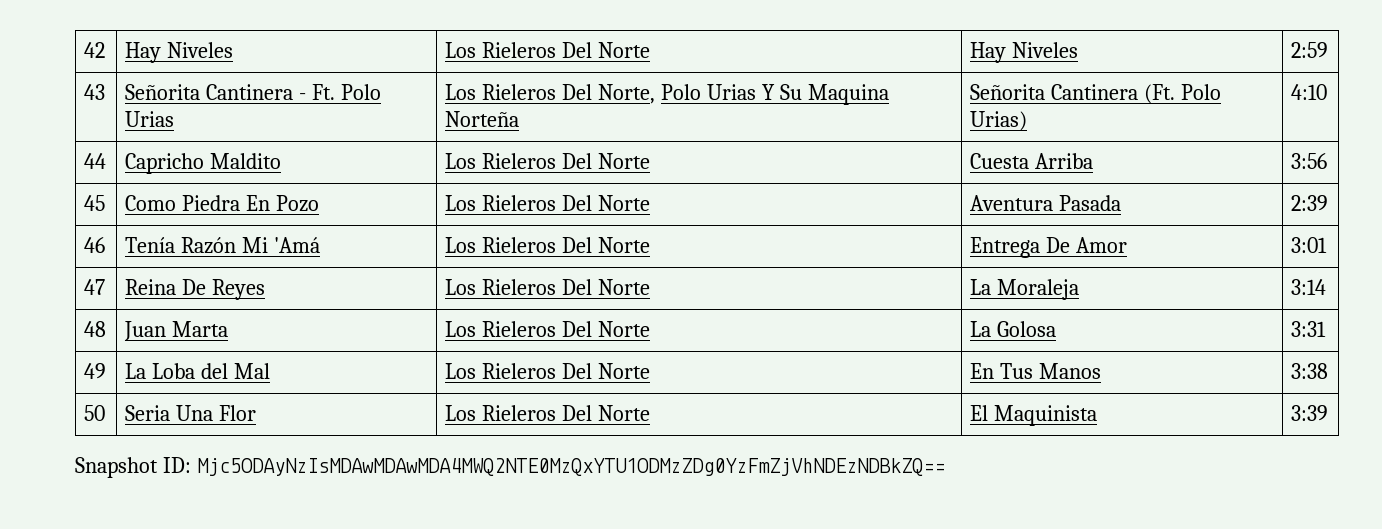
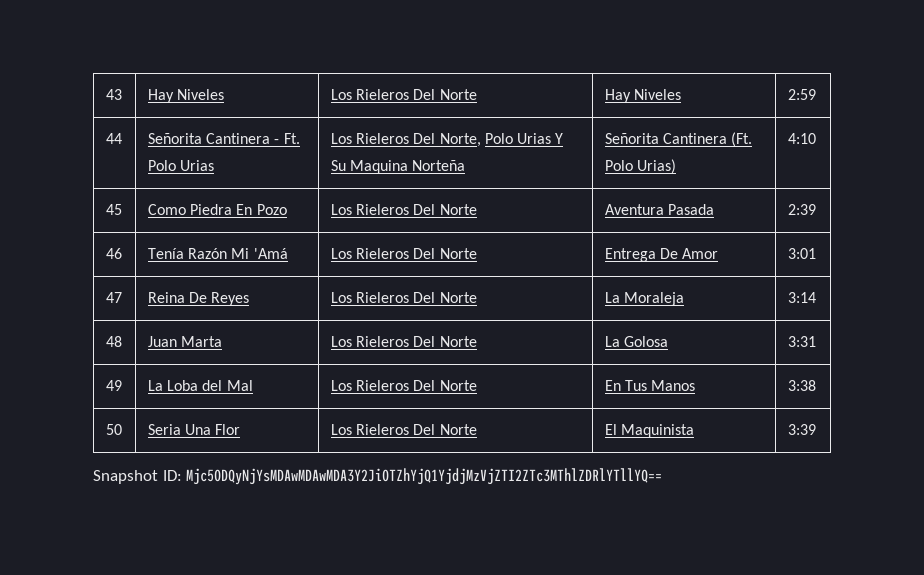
- 42 | Hay Niveles | Los Rieleros Del Norte | Hay Niveles | 2:59
+ 43 | Hay Niveles | Los Rieleros Del Norte | Hay Niveles | 2:59
- 43 | Señorita Cantinera - Ft. Polo Urias | Los Rieleros Del Norte, Polo Urias Y Su Maquina Norteña | Señorita Cantinera (Ft. Polo Urias) | 4:10
+ 44 | Señorita Cantinera - Ft. Polo Urias | Los Rieleros Del Norte, Polo Urias Y Su Maquina Norteña | Señorita Cantinera (Ft. Polo Urias) | 4:10
- 44 | Capricho Maldito | Los Rieleros Del Norte | Cuesta Arriba | 3:56
- Snapshot ID: Mjc5ODAyNzIsMDAwMDAwMDA4MWQ2NTE0MzQxYTU1ODMzZDg0YzFmZjVhNDEzNDBkZQ==
+ Snapshot ID: Mjc5ODQyNjYsMDAwMDAwMDA3Y2JiOTZhYjQ1YjdjMzVjZTI2ZTc3MThlZDRlYTllYQ==

